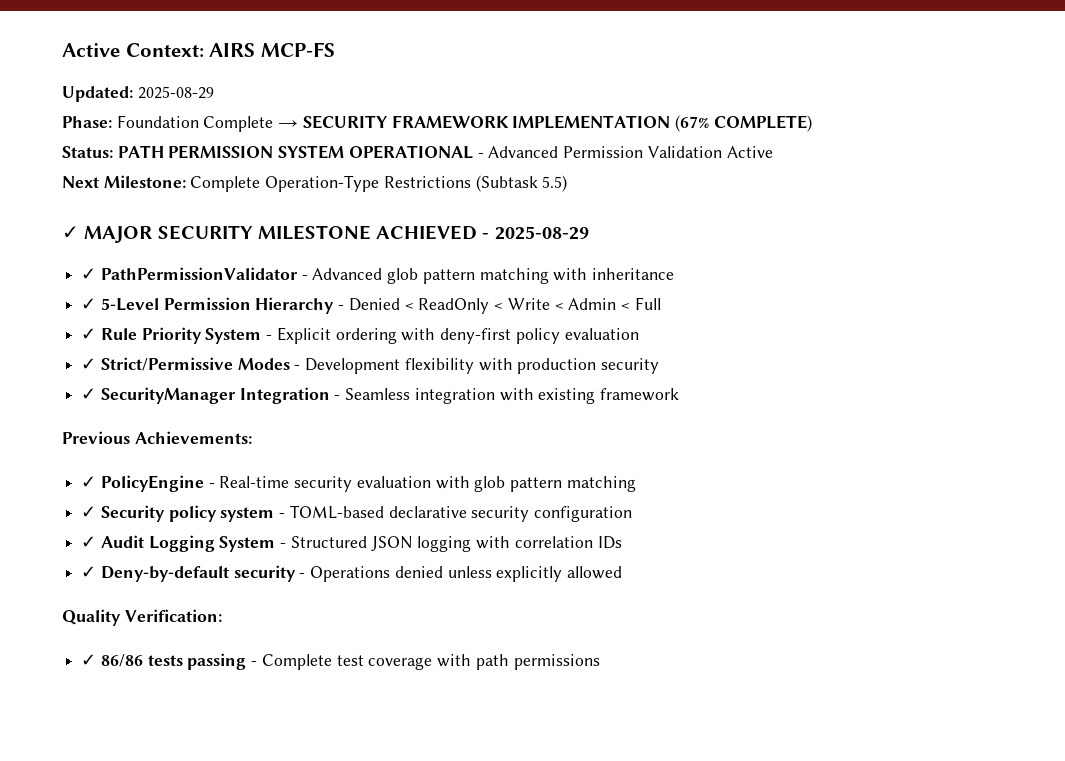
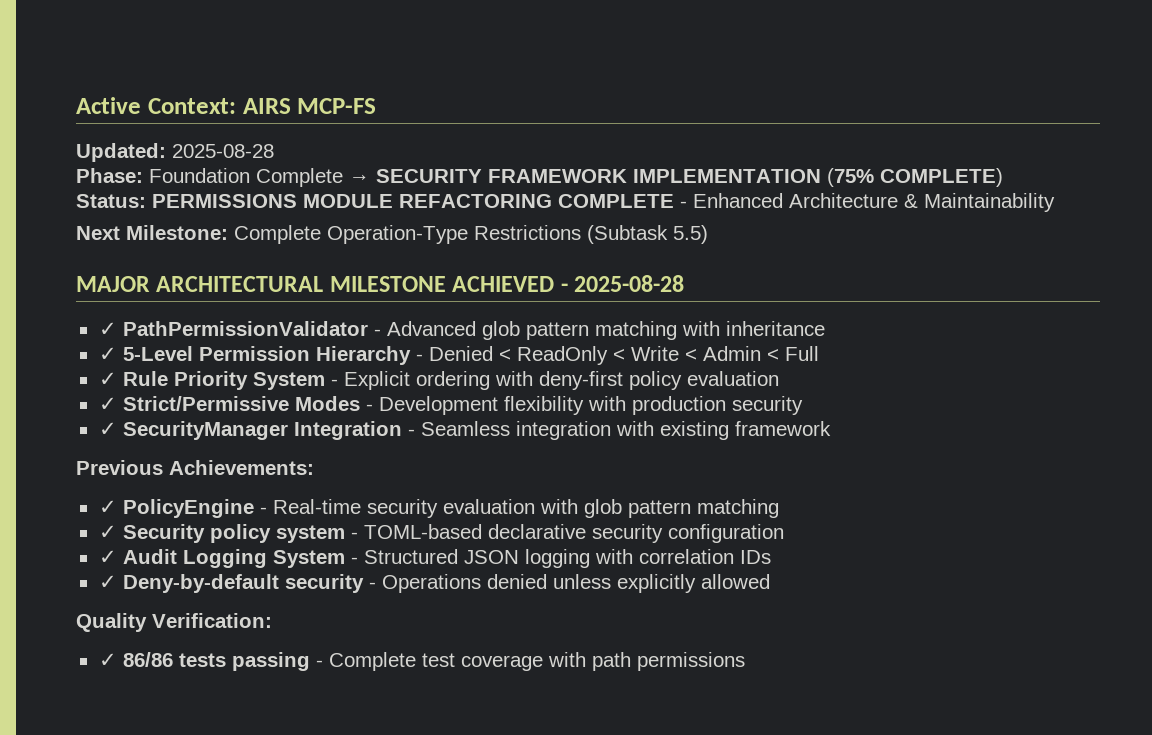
- Updated: 2025-08-29
+ Updated: 2025-08-28
- Phase: Foundation Complete → SECURITY FRAMEWORK IMPLEMENTATION (67% COMPLETE)
+ Phase: Foundation Complete → SECURITY FRAMEWORK IMPLEMENTATION (75% COMPLETE)
- Status: PATH PERMISSION SYSTEM OPERATIONAL - Advanced Permission Validation Active
+ Status: PERMISSIONS MODULE REFACTORING COMPLETE - Enhanced Architecture & Maintainability
- ✓ MAJOR SECURITY MILESTONE ACHIEVED - 2025-08-29
+ MAJOR ARCHITECTURAL MILESTONE ACHIEVED - 2025-08-28

